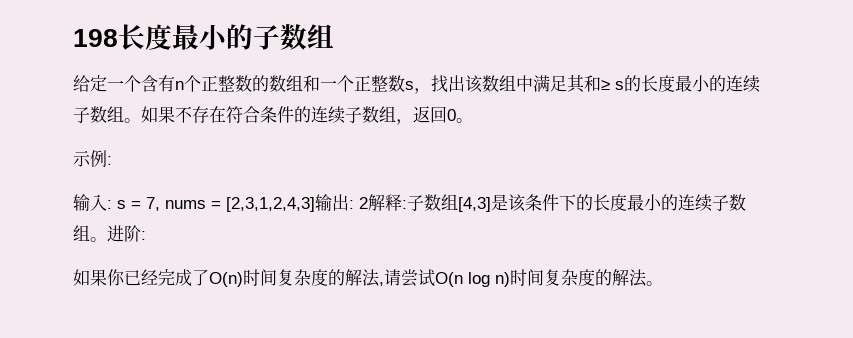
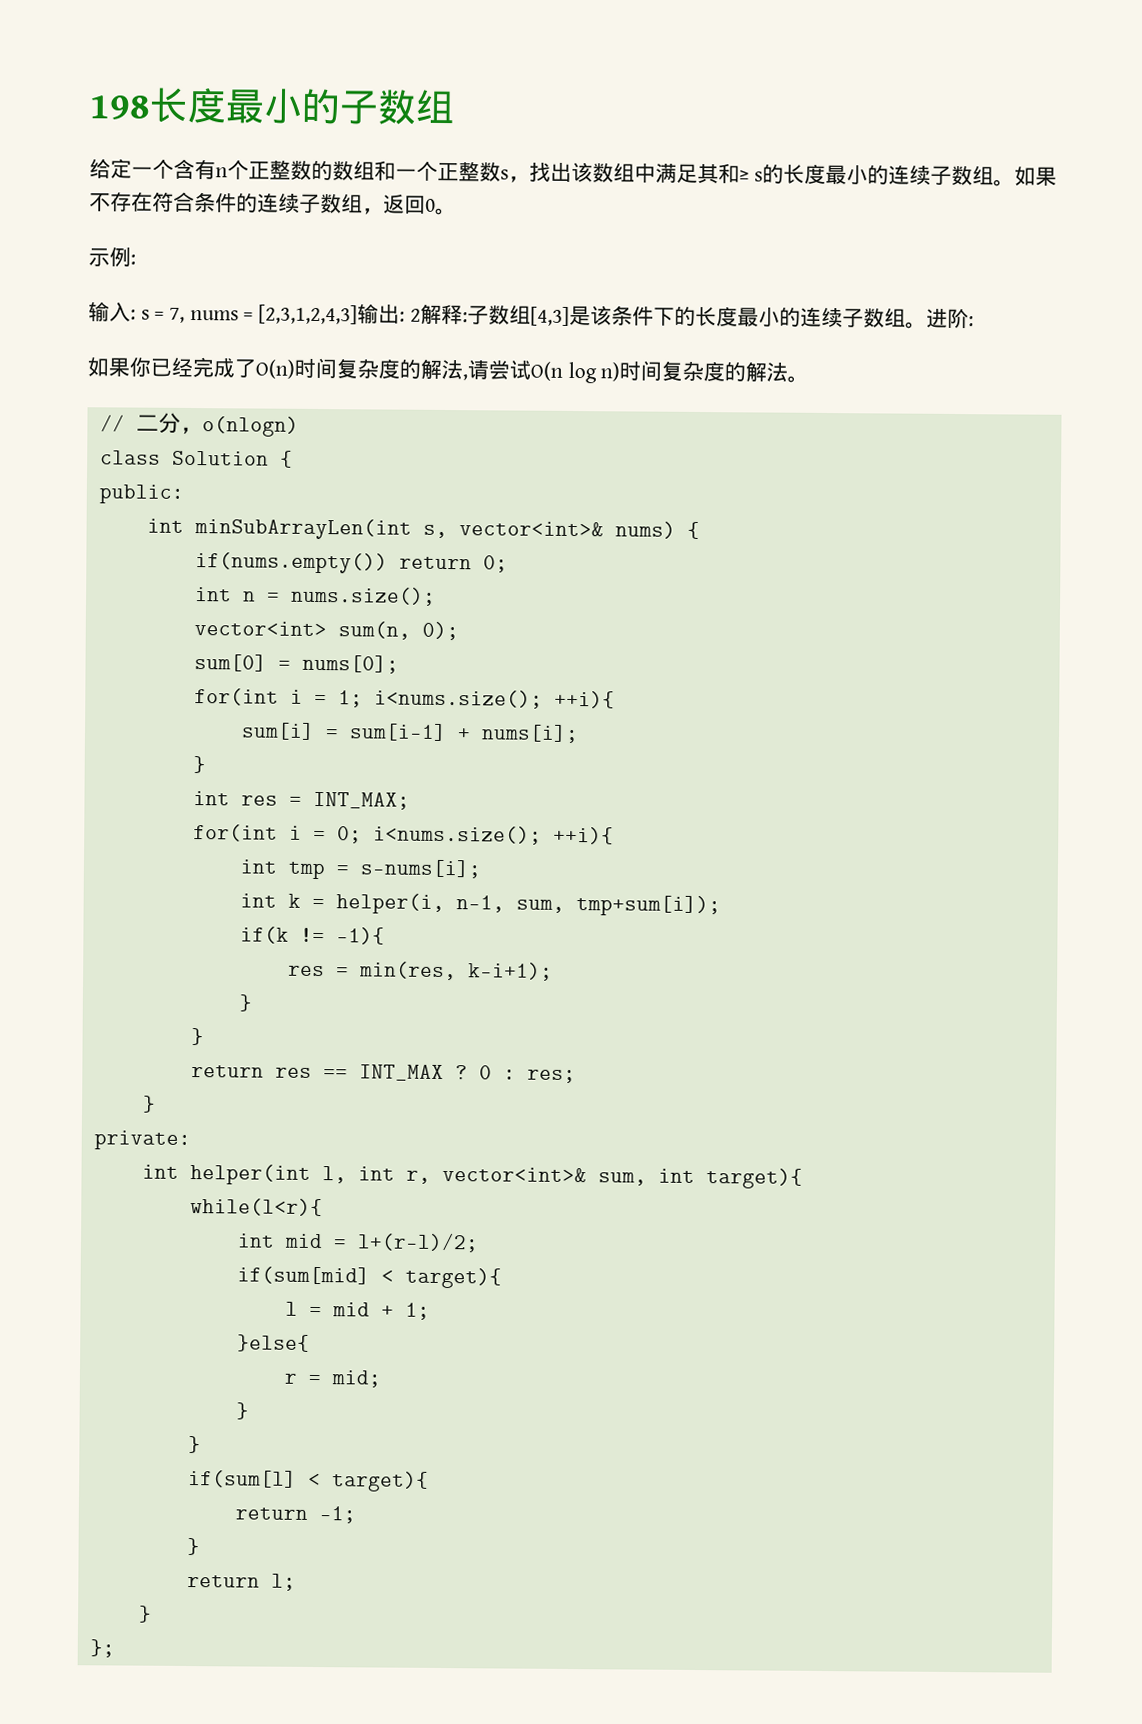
+ // 二分，o(nlogn)
+ class Solution {
+ public:
+ int minSubArrayLen(int s, vector<int>& nums) {
+ if(nums.empty()) return 0;
+ int n = nums.size();
+ vector<int> sum(n, 0);
+ sum[0] = nums[0];
+ for(int i = 1; i<nums.size(); ++i){
+ sum[i] = sum[i-1] + nums[i];
+ }
+ int res = INT_MAX;
+ for(int i = 0; i<nums.size(); ++i){
+ int tmp = s-nums[i];
+ int k = helper(i, n-1, sum, tmp+sum[i]);
+ if(k != -1){
+ res = min(res, k-i+1);
+ }
+ }
+ return res == INT_MAX ? 0 : res;
+ }
+ private:
+ int helper(int l, int r, vector<int>& sum, int target){
+ while(l<r){
+ int mid = l+(r-l)/2;
+ if(sum[mid] < target){
+ l = mid + 1;
+ }else{
+ r = mid;
+ }
+ }
+ if(sum[l] < target){
+ return -1;
+ }
+ return l;
+ }
+ };

